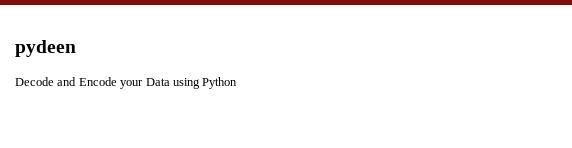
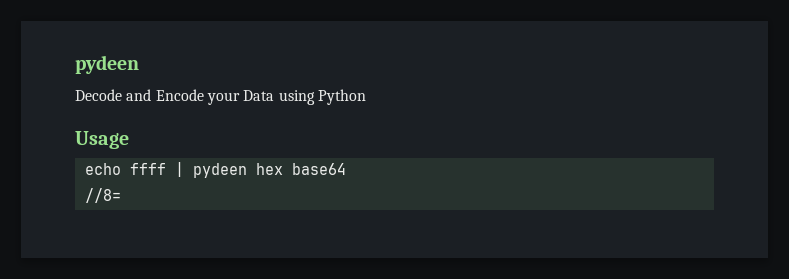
+ Usage
+ echo ffff | pydeen hex base64
+ //8=

